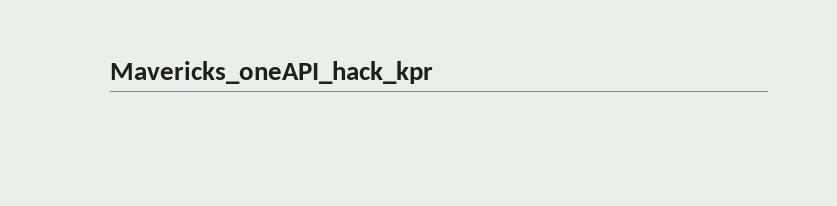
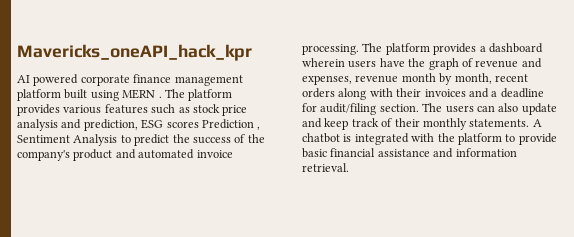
+ AI powered corporate finance management platform built using MERN . The platform provides various features such as stock price analysis and prediction, ESG scores Prediction , Sentiment Analysis to predict the success of the company's product and automated invoice processing. The platform provides a dashboard wherein users have the graph of revenue and expenses, revenue month by month, recent orders along with their invoices and a deadline for audit/filing section. The users can also update and keep track of their monthly statements. A chatbot is integrated with the platform to provide basic financial assistance and information retrieval.

